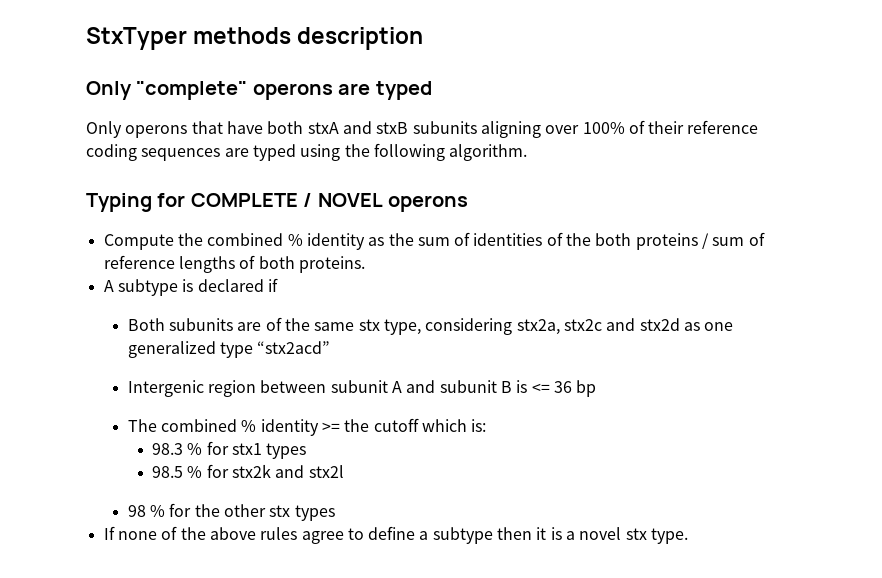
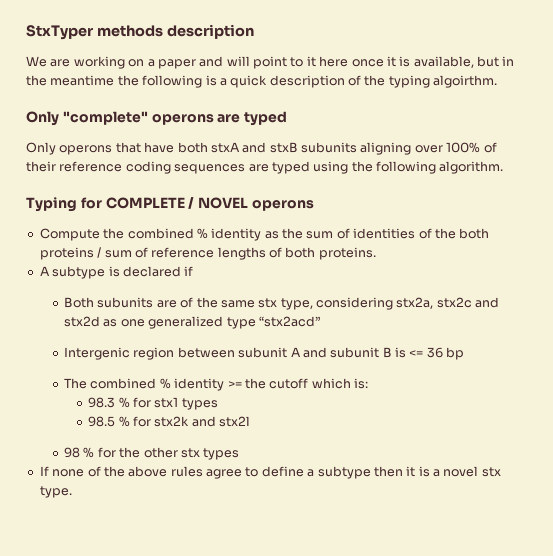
+ We are working on a paper and will point to it here once it is available, but in the meantime the following is a quick description of the typing algoirthm.

